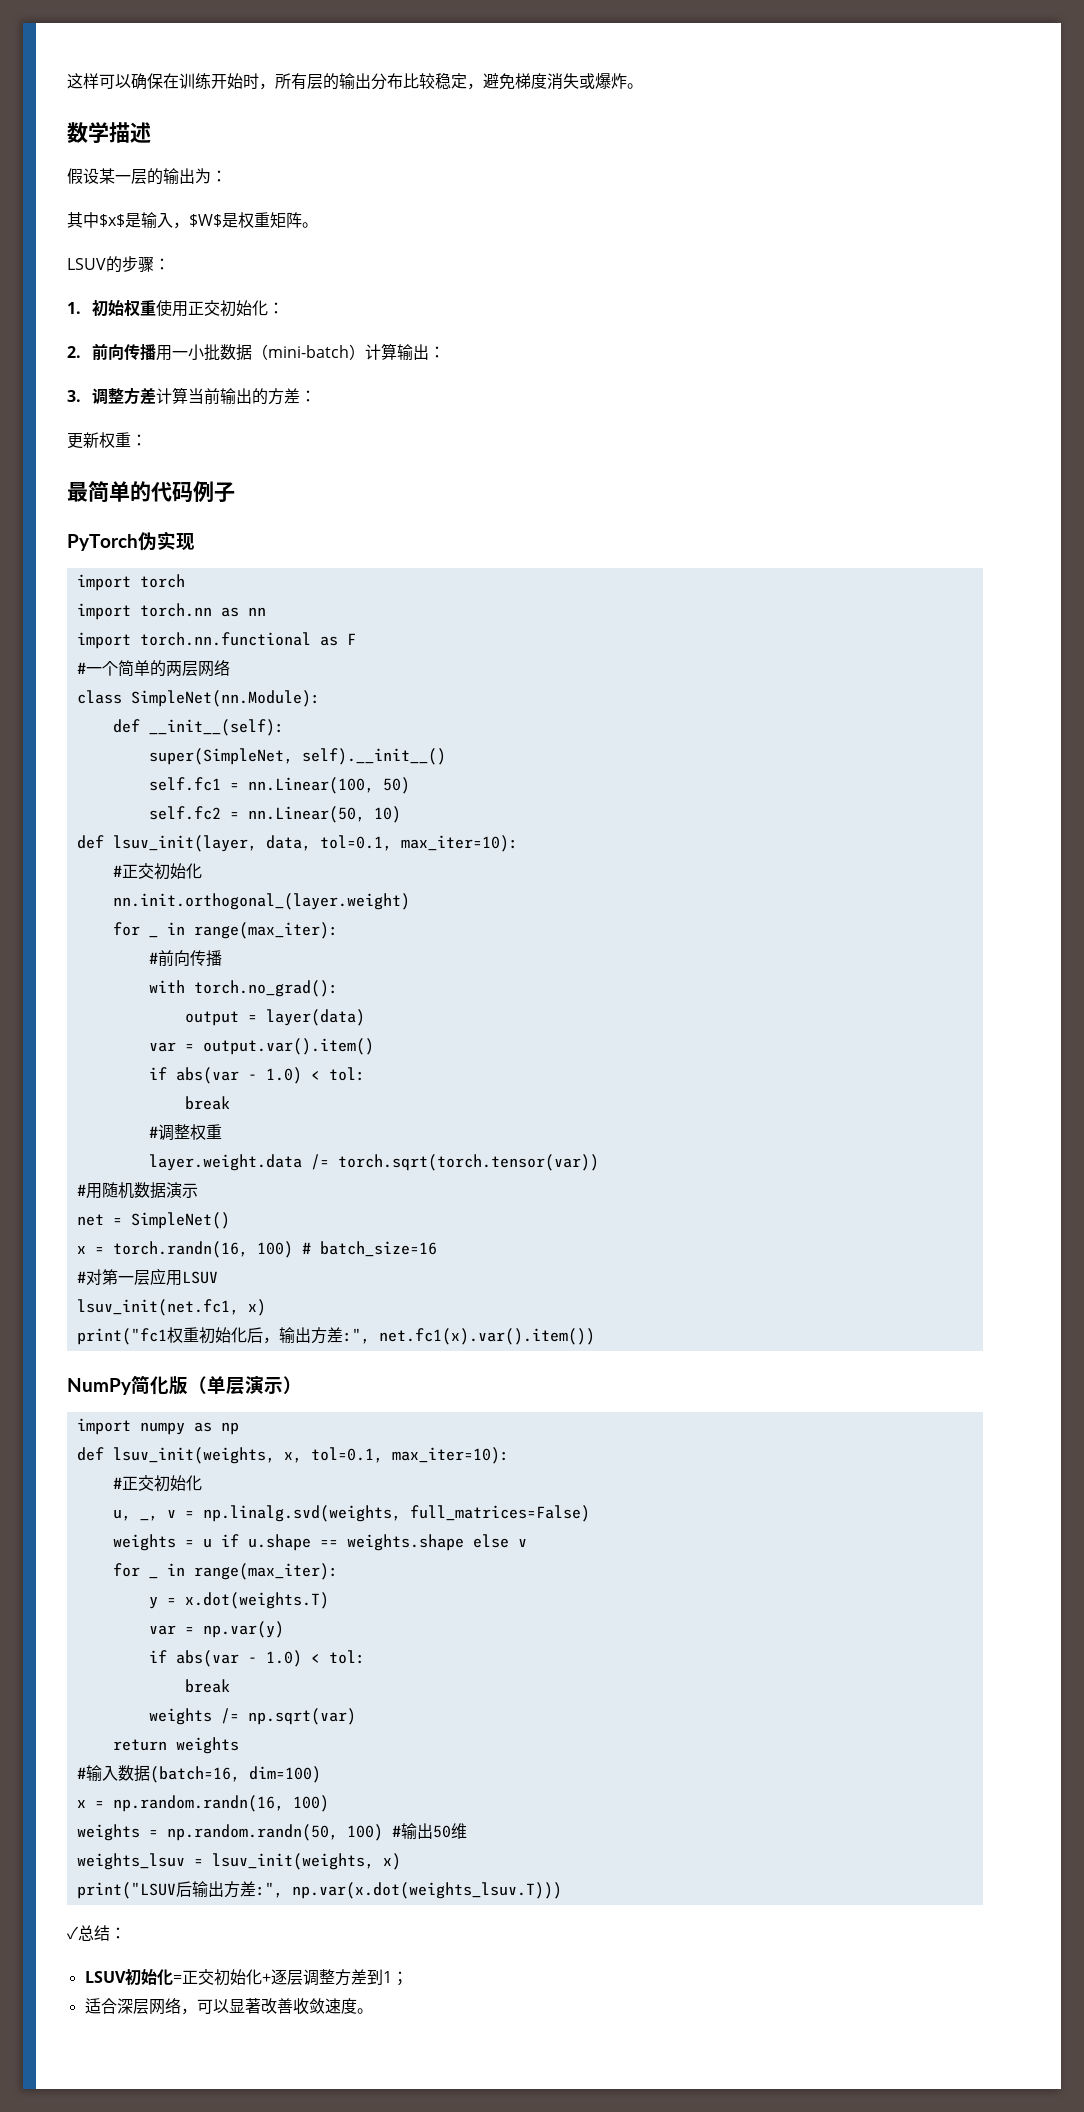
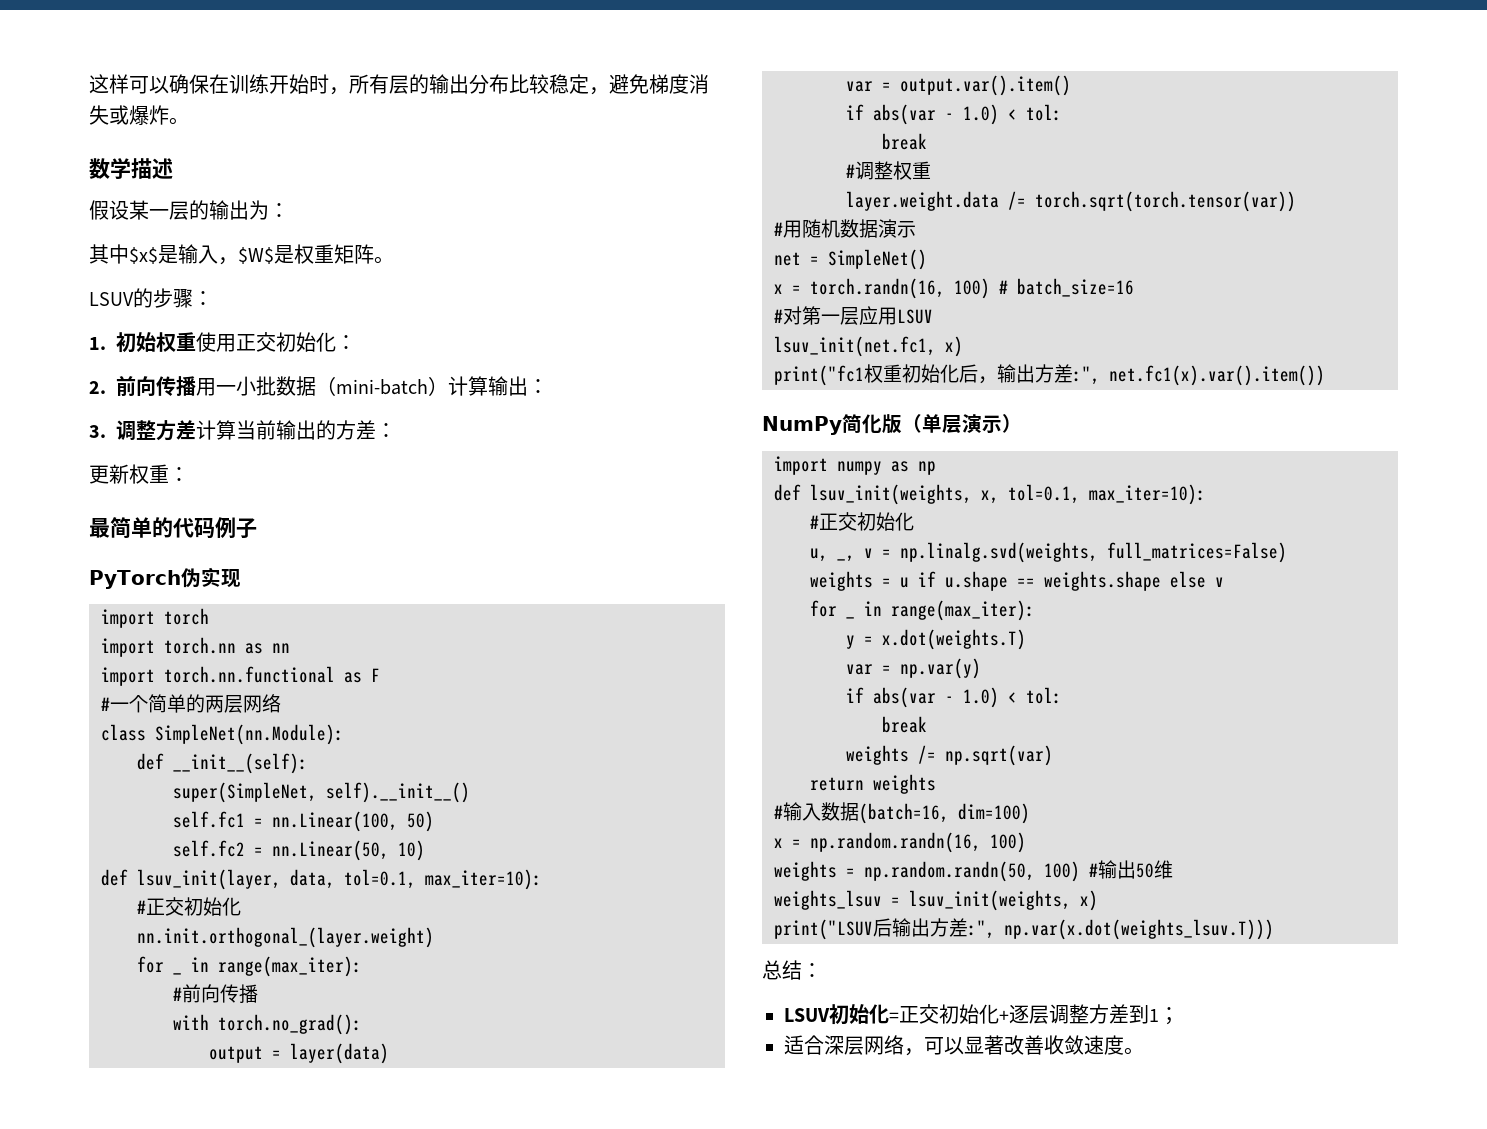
- ✓总结：
+ 总结：

